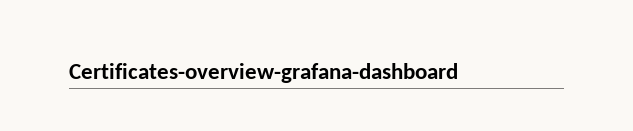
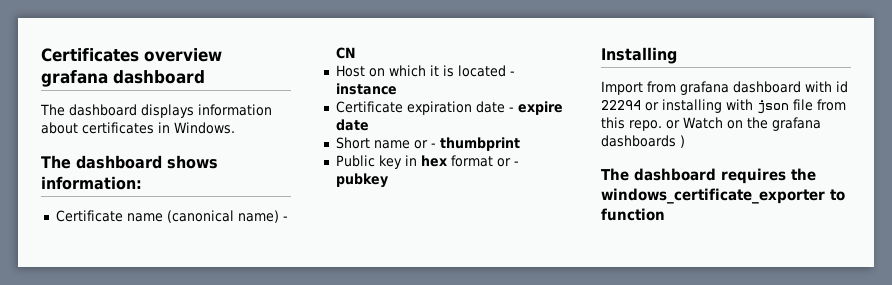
- Certificates-overview-grafana-dashboard
+ Certificates overview grafana dashboard
+ The dashboard displays information about certificates in Windows.
+ The dashboard shows information:
+ Certificate name (canonical name) - CN
+ Host on which it is located - instance
+ Certificate expiration date - expire date
+ Short name or - thumbprint
+ Public key in hex format or - pubkey
+ Installing
+ Import from grafana dashboard with id 22294 or installing with json file from this repo. or Watch on the grafana dashboards )
+ The dashboard requires the windows_certificate_exporter to function

